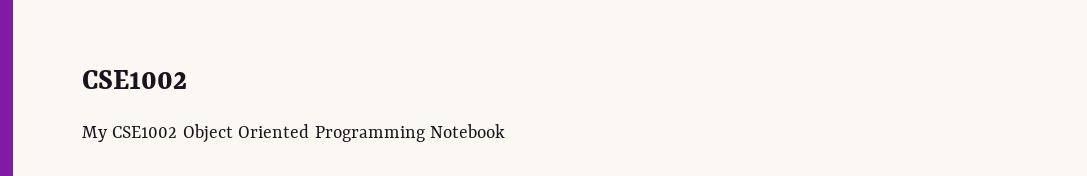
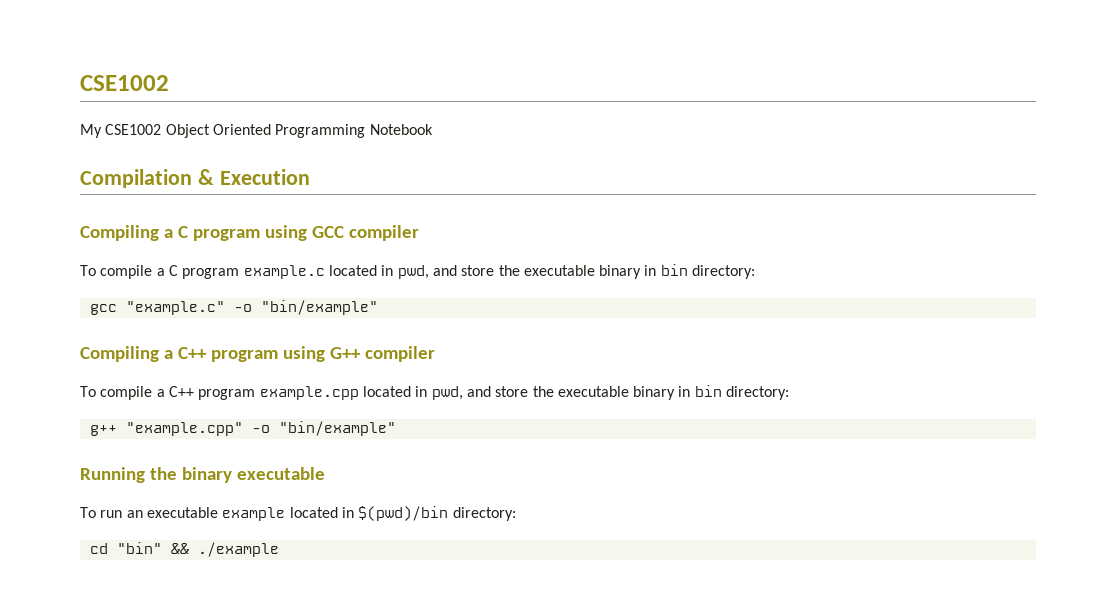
+ Compilation & Execution
+ Compiling a C program using GCC compiler
+ To compile a C program example.c located in pwd, and store the executable binary in bin directory:
+ gcc "example.c" -o "bin/example"
+ Compiling a C++ program using G++ compiler
+ To compile a C++ program example.cpp located in pwd, and store the executable binary in bin directory:
+ g++ "example.cpp" -o "bin/example"
+ Running the binary executable
+ To run an executable example located in $(pwd)/bin directory:
+ cd "bin" && ./example

